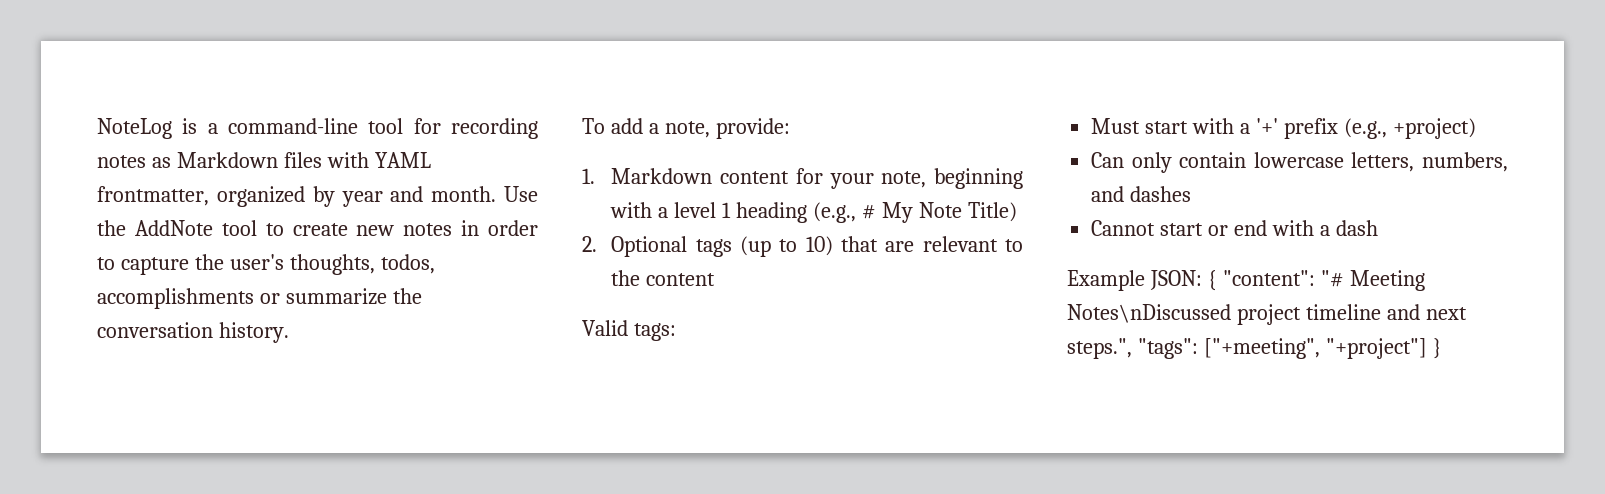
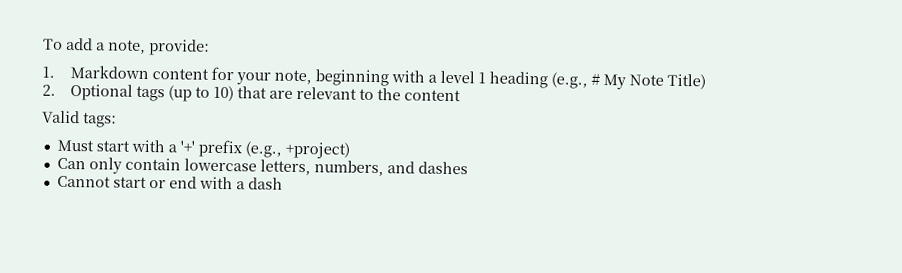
- NoteLog is a command-line tool for recording notes as Markdown files with YAML frontmatter, organized by year and month. Use the AddNote tool to create new notes in order to capture the user's thoughts, todos, accomplishments or summarize the conversation history.
- Example JSON: { "content": "# Meeting Notes\nDiscussed project timeline and next steps.", "tags": ["+meeting", "+project"] }

